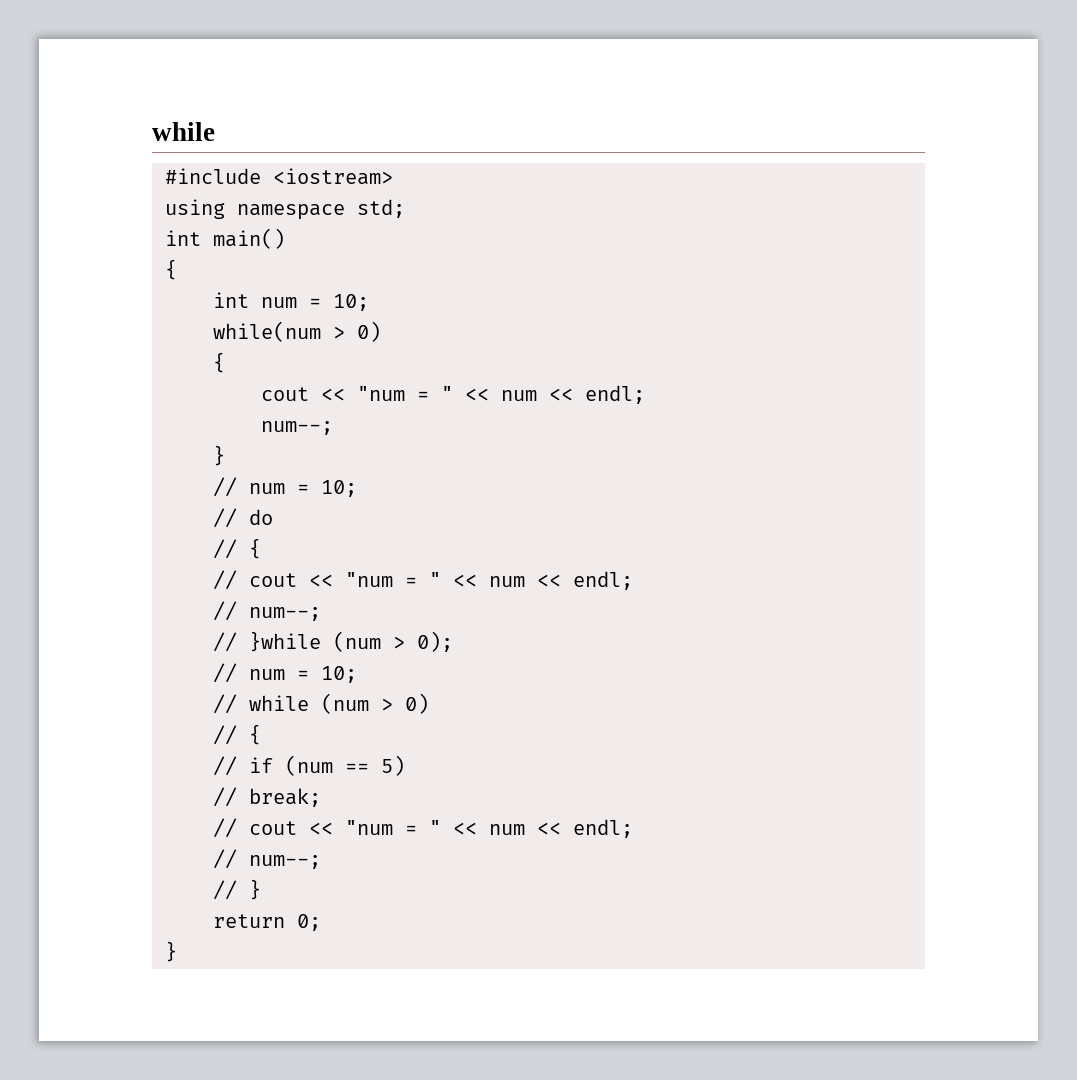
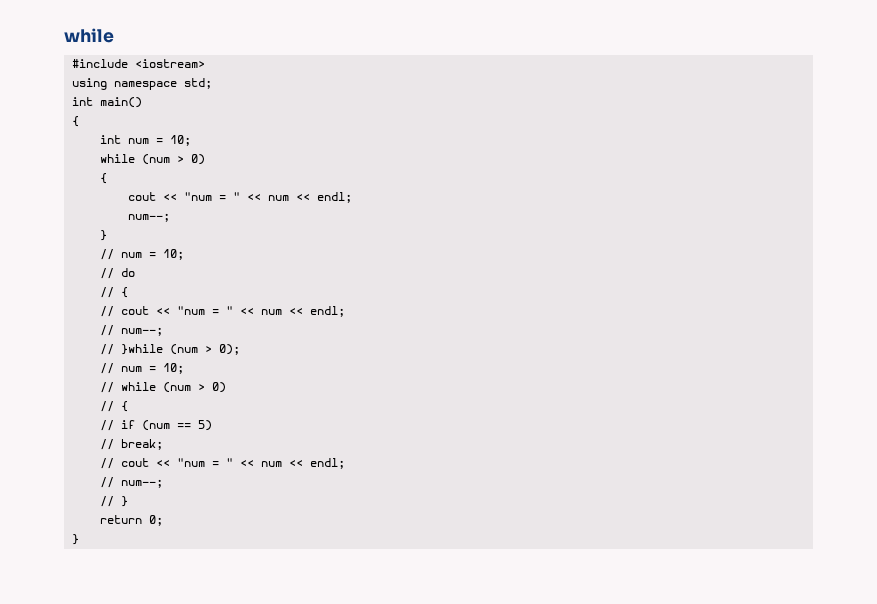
  int num = 10;
- while(num > 0)
+ while (num > 0)

